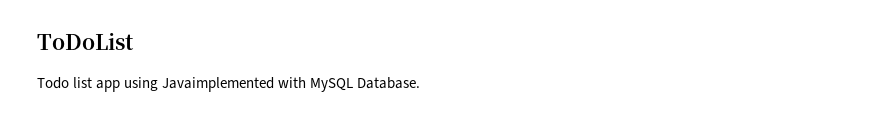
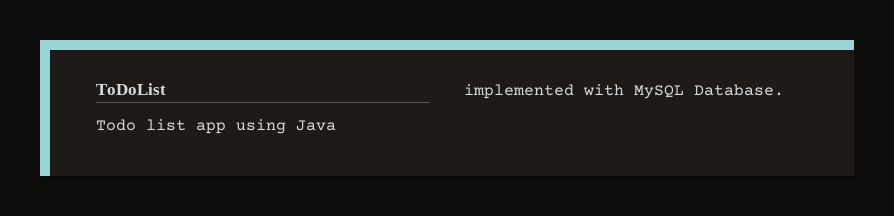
- Todo list app using Javaimplemented with MySQL Database.
+ Todo list app using Java implemented with MySQL Database.

